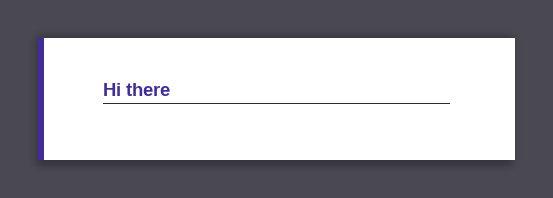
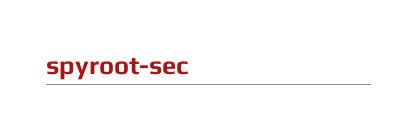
- Hi there
+ spyroot-sec

